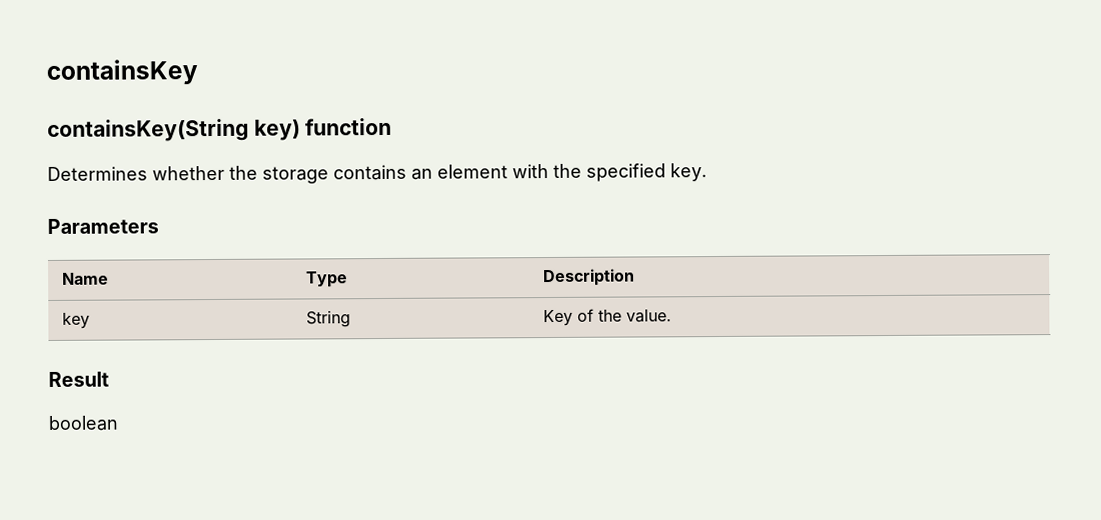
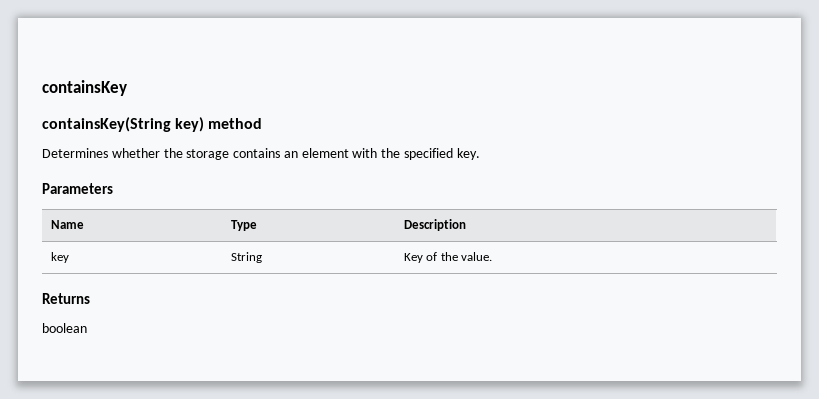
- containsKey(String key) function
+ containsKey(String key) method
- Result
+ Returns

